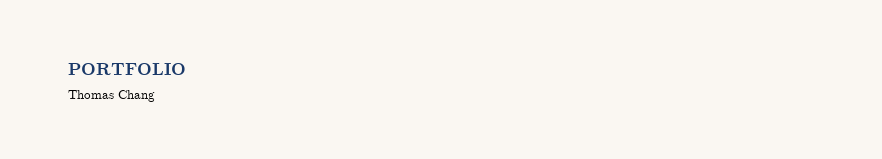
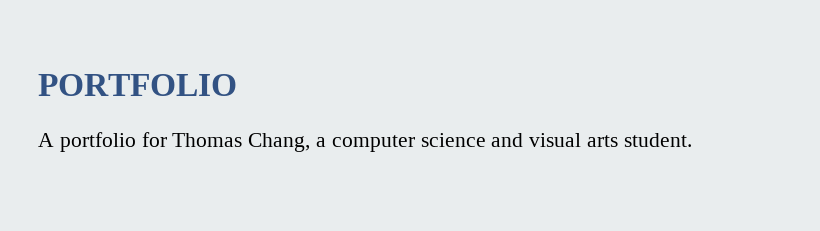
- Thomas Chang
+ A portfolio for Thomas Chang, a computer science and visual arts student.

